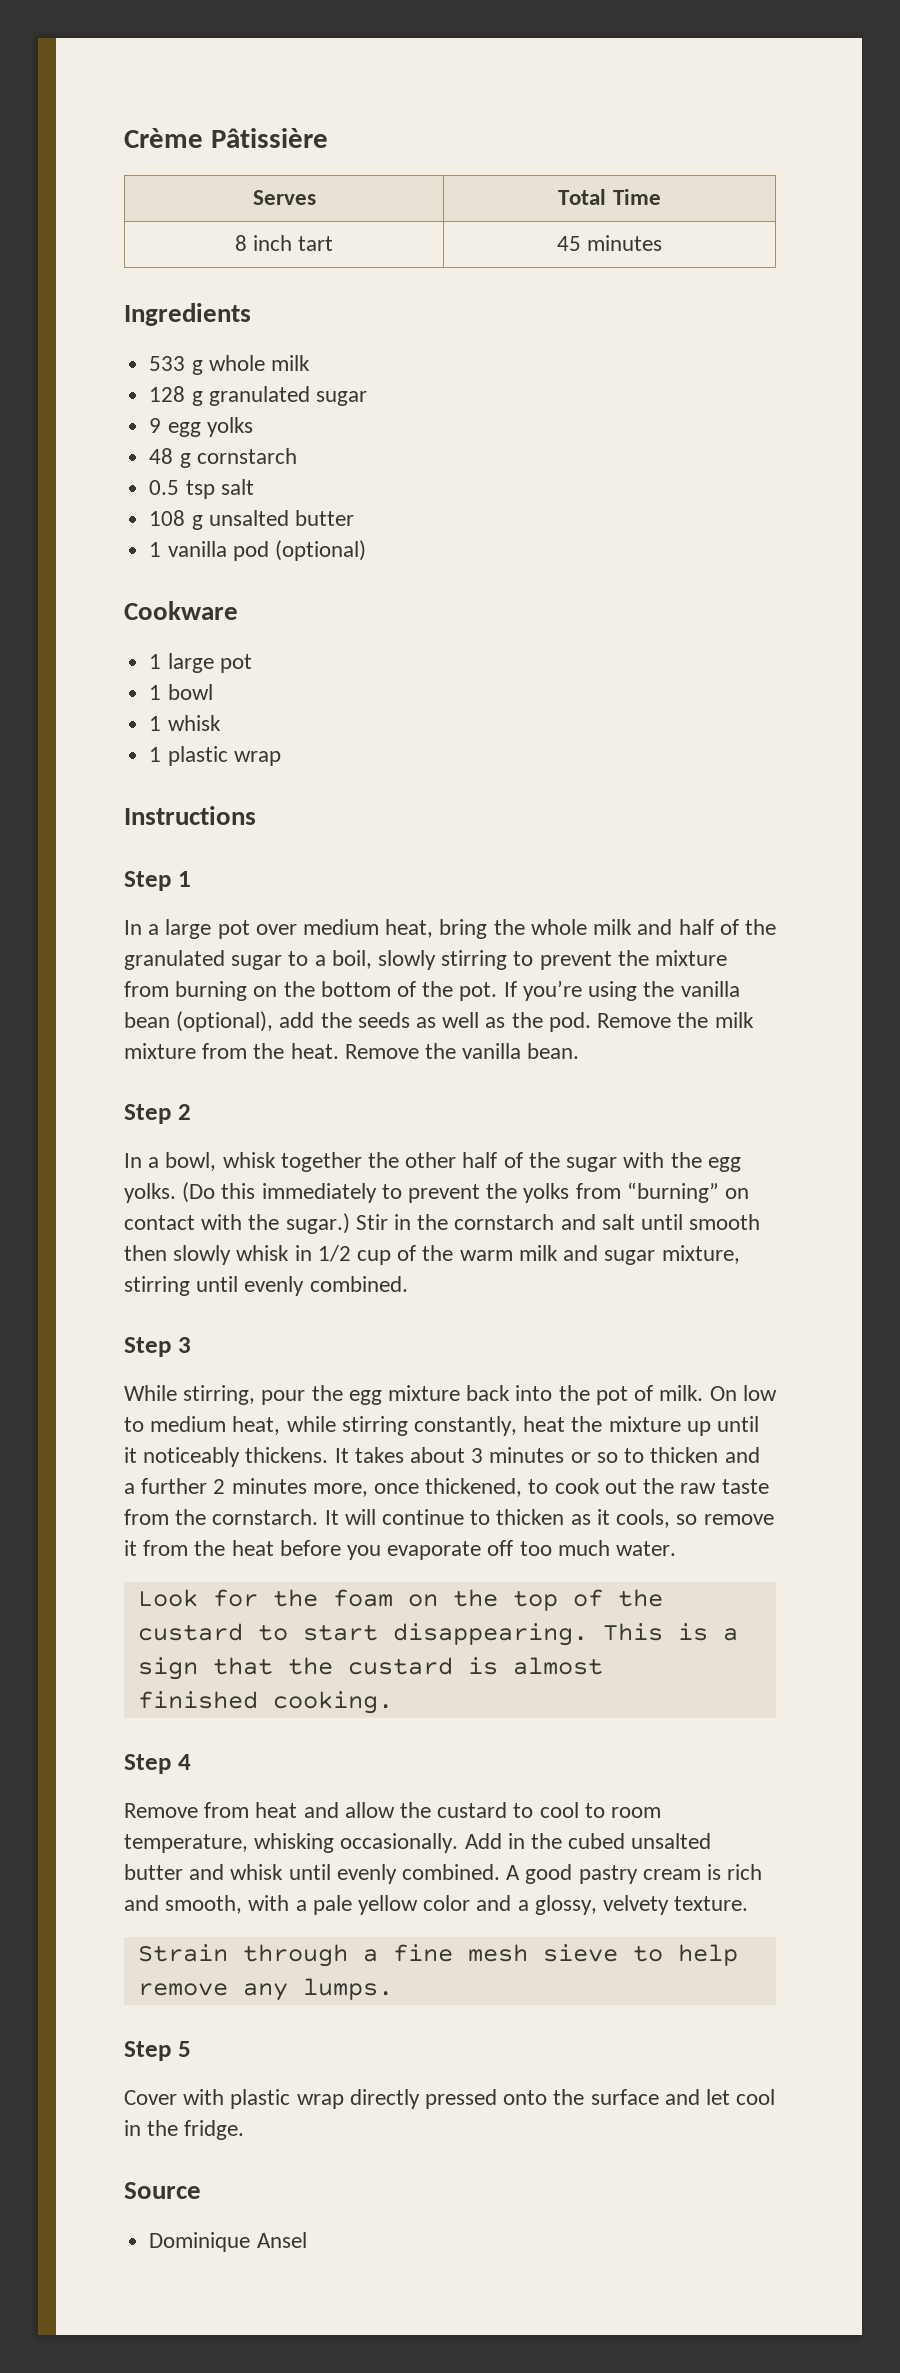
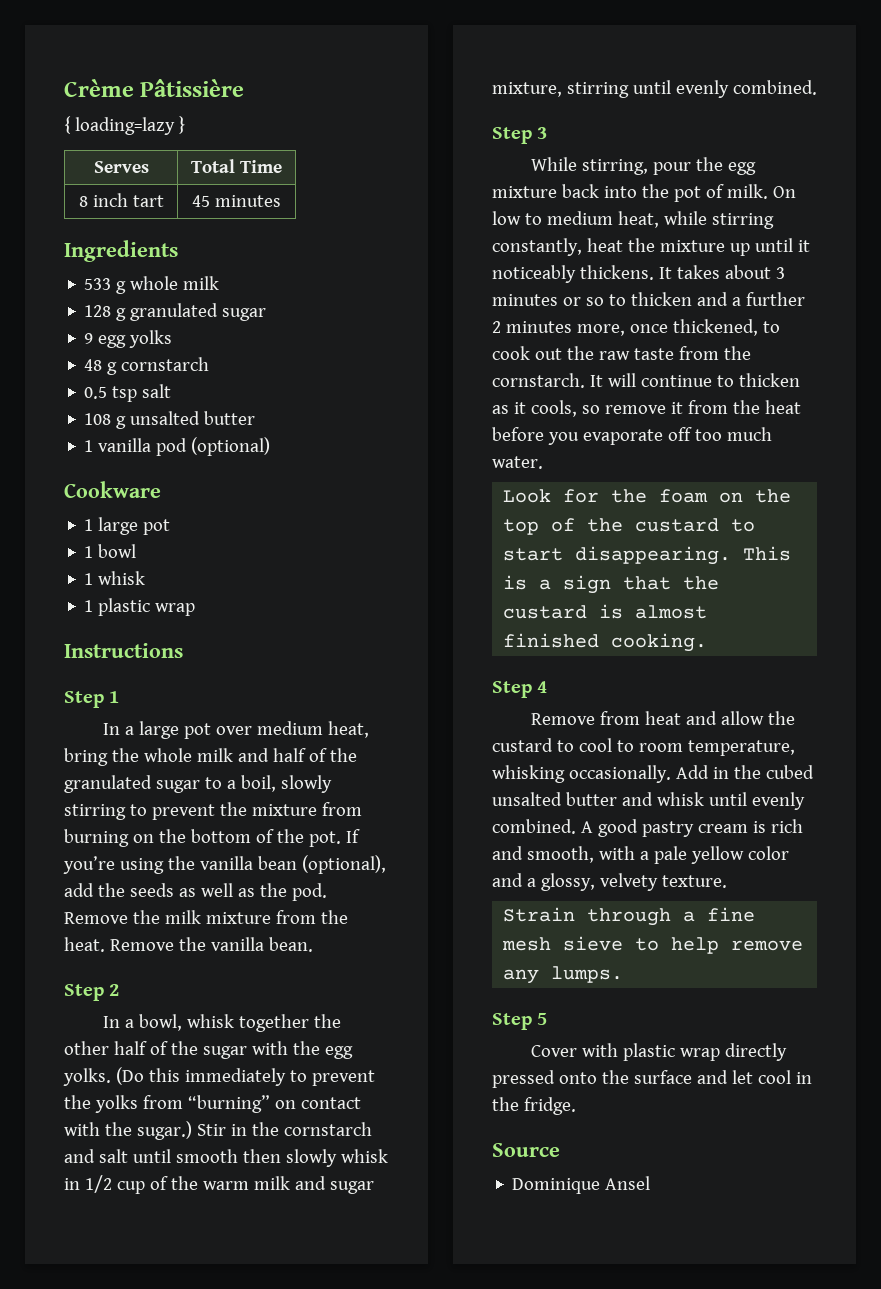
+ { loading=lazy }

